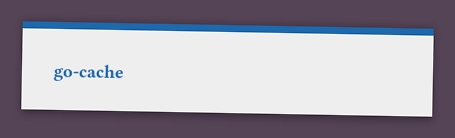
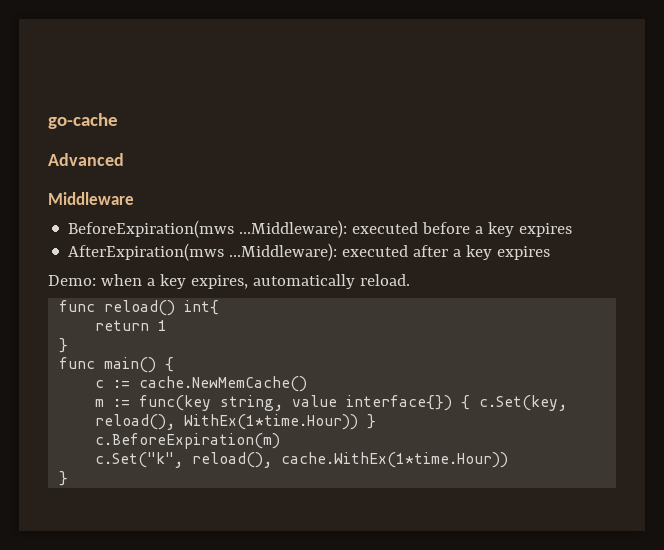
+ Advanced
+ Middleware
+ BeforeExpiration(mws ...Middleware): executed before a key expires
+ AfterExpiration(mws ...Middleware): executed after a key expires
+ Demo: when a key expires, automatically reload.
+ func reload() int{
+ return 1
+ }
+ func main() {
+ c := cache.NewMemCache()
+ m := func(key string, value interface{}) { c.Set(key, reload(), WithEx(1*time.Hour)) }
+ c.BeforeExpiration(m)
+ c.Set("k", reload(), cache.WithEx(1*time.Hour))
+ }

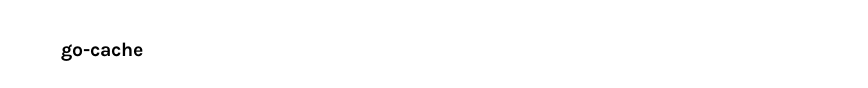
- Advanced
- Middleware
- BeforeExpiration(mws ...Middleware): executed before a key expires
- AfterExpiration(mws ...Middleware): executed after a key expires
- Demo: when a key expires, automatically reload.
- func reload() int{
- return 1
- }
- func main() {
- c := cache.NewMemCache()
- m := func(key string, value interface{}) { c.Set(key, reload(), WithEx(1*time.Hour)) }
- c.BeforeExpiration(m)
- c.Set("k", reload(), cache.WithEx(1*time.Hour))
- }

